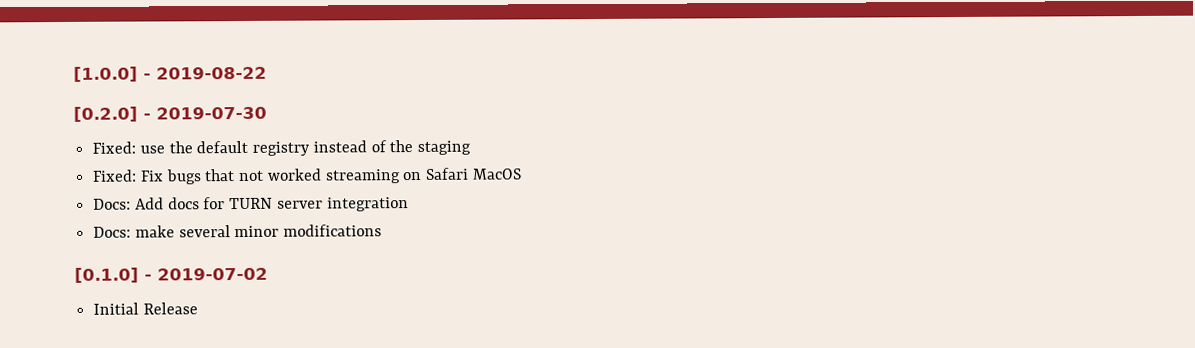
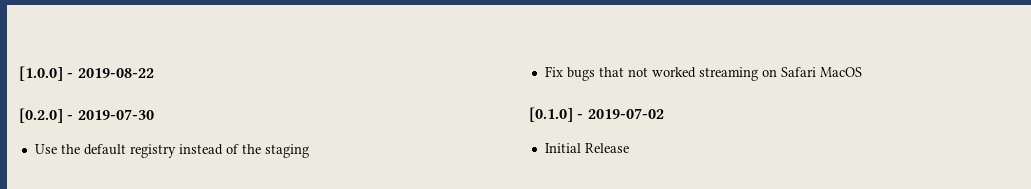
- Fixed: use the default registry instead of the staging
+ Use the default registry instead of the staging
- Fixed: Fix bugs that not worked streaming on Safari MacOS
+ Fix bugs that not worked streaming on Safari MacOS
- Docs: Add docs for TURN server integration
- Docs: make several minor modifications

